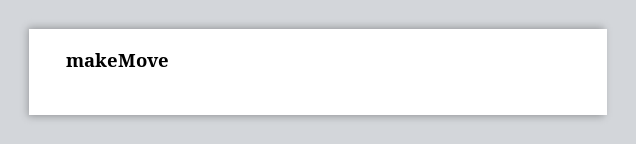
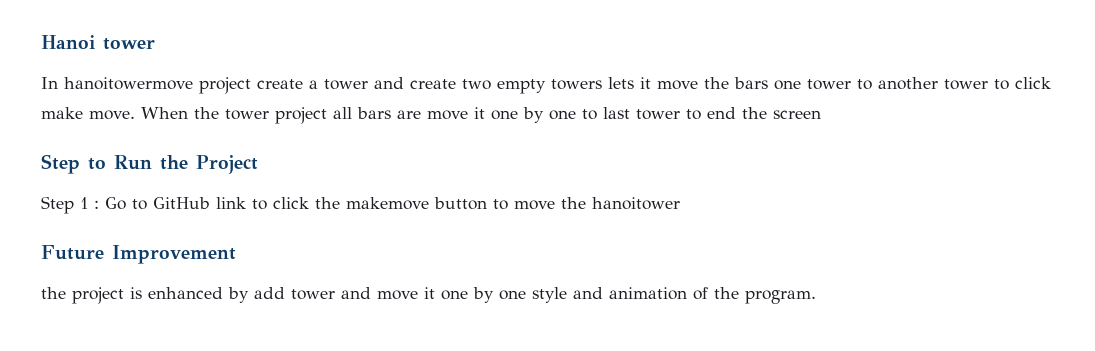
- makeMove
+ Hanoi tower
+ In hanoitowermove project create a tower and create two empty towers lets it move the bars one tower to another tower to click make move. When the tower project all bars are move it one by one to last tower to end the screen
+ Step to Run the Project
+ Step 1 : Go to GitHub link to click the makemove button to move the hanoitower
+ Future Improvement
+ the project is enhanced by add tower and move it one by one style and animation of the program.

